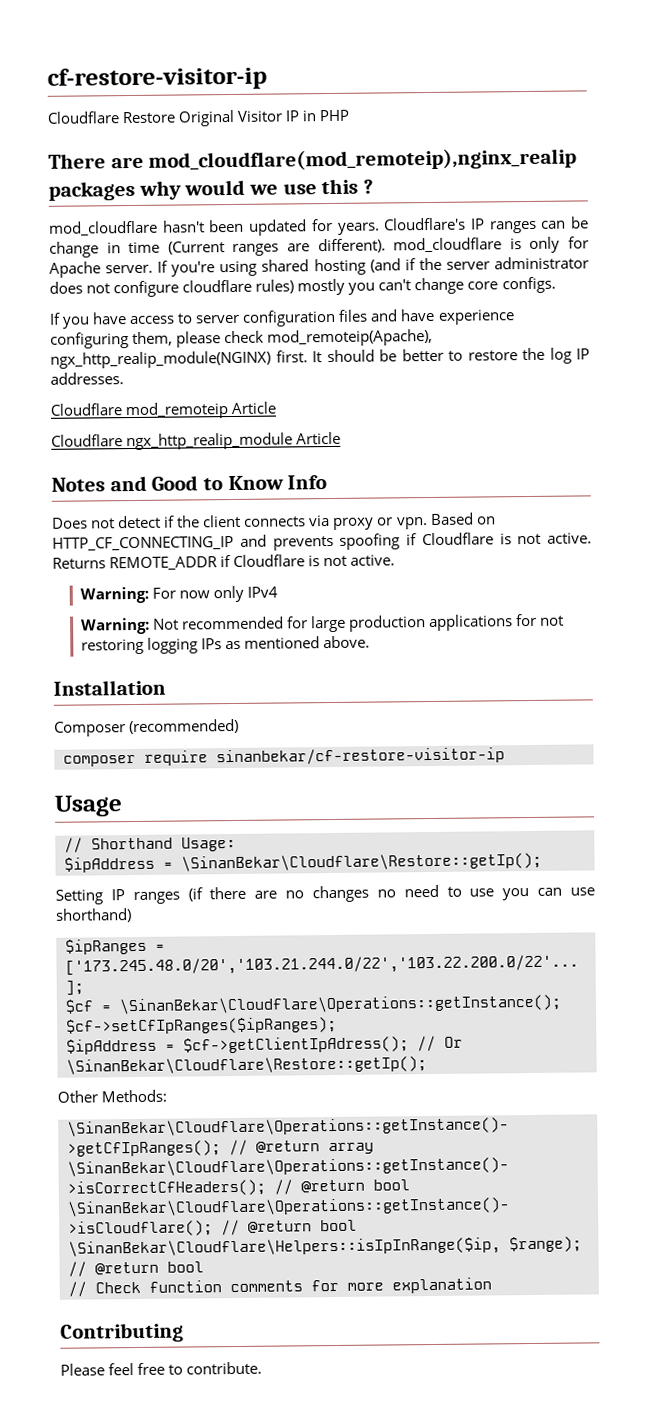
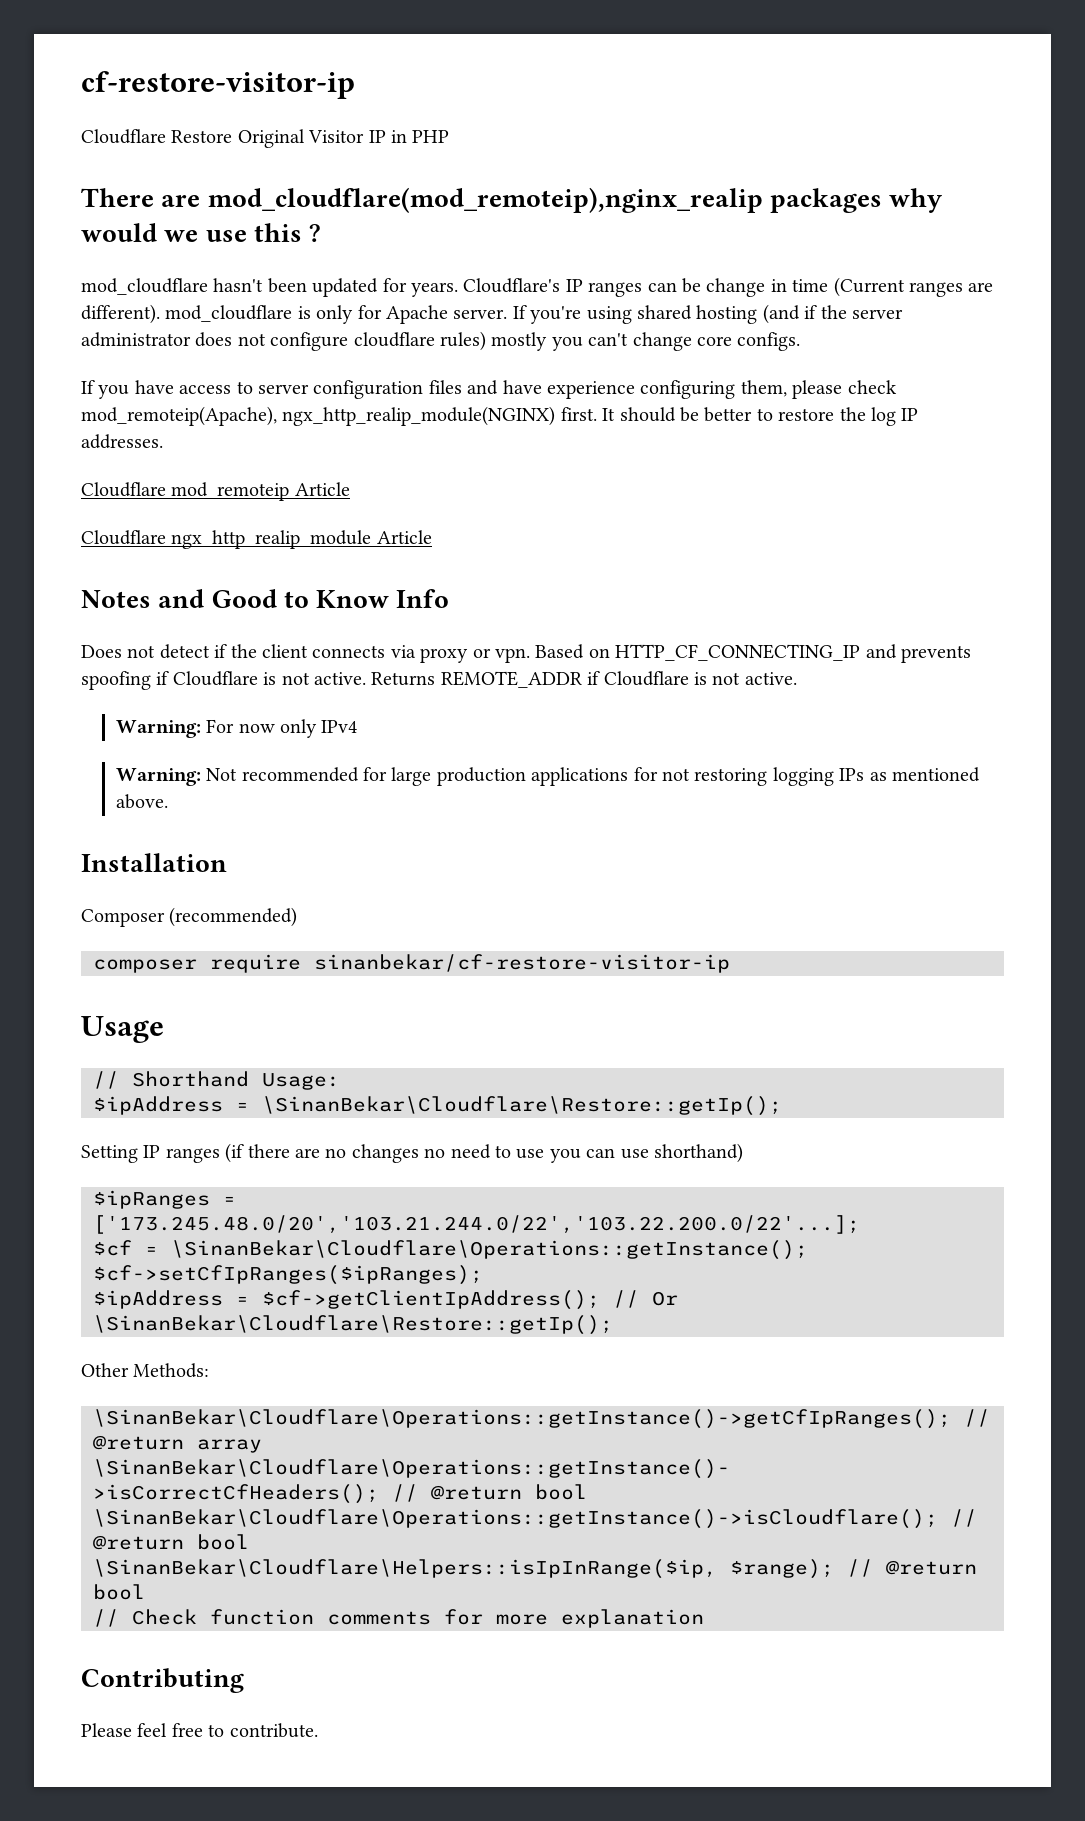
- $ipAddress = $cf->getClientIpAdress(); // Or \SinanBekar\Cloudflare\Restore::getIp();
+ $ipAddress = $cf->getClientIpAddress(); // Or \SinanBekar\Cloudflare\Restore::getIp();

